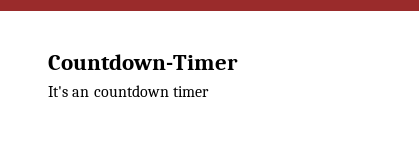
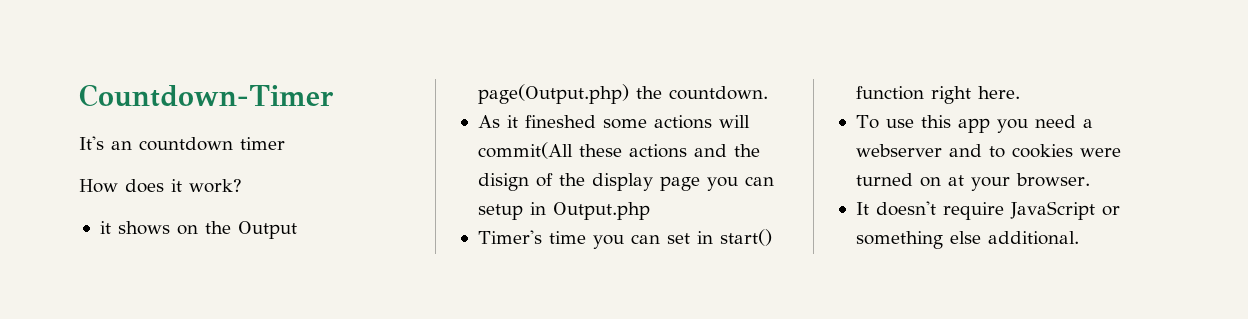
+ How does it work?
+ it shows on the Output page(Output.php) the countdown.
+ As it fineshed some actions will commit(All these actions and the disign of the display page you can setup in Output.php
+ Timer's time you can set in start() function right here.
+ To use this app you need a webserver and to cookies were turned on at your browser.
+ It doesn't require JavaScript or something else additional.

